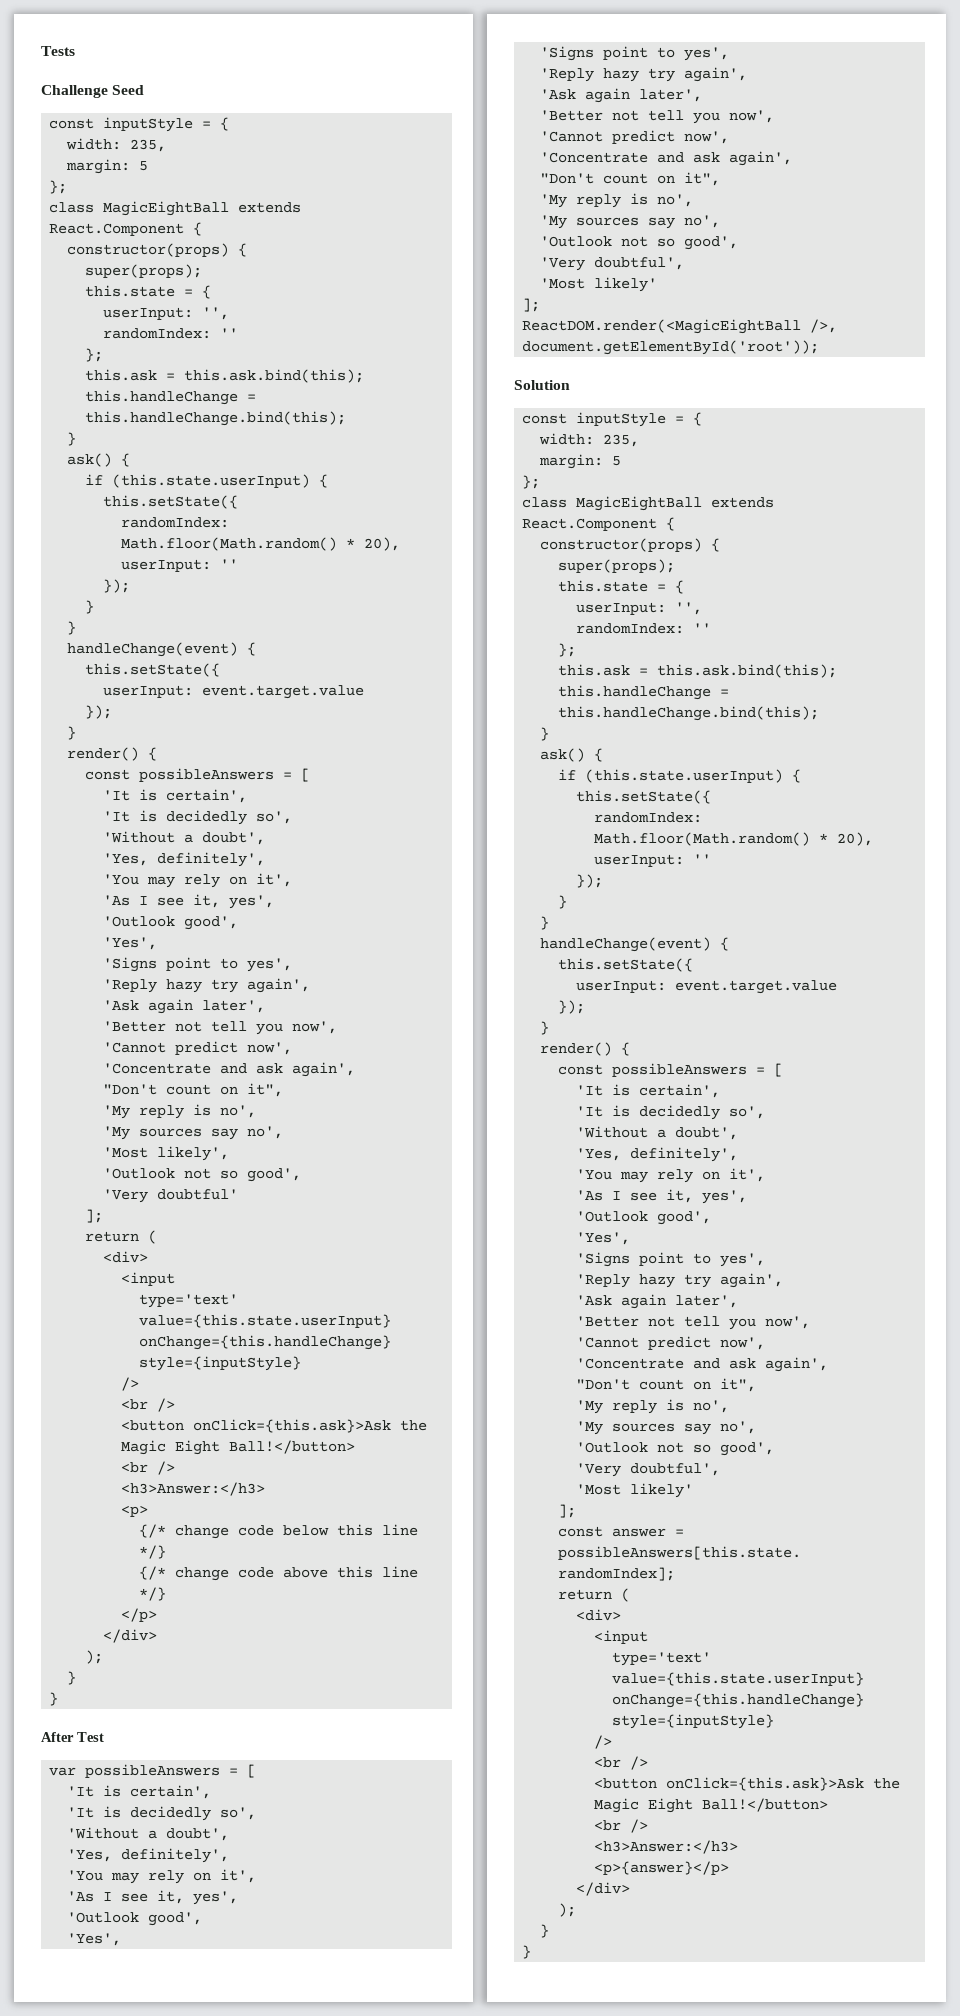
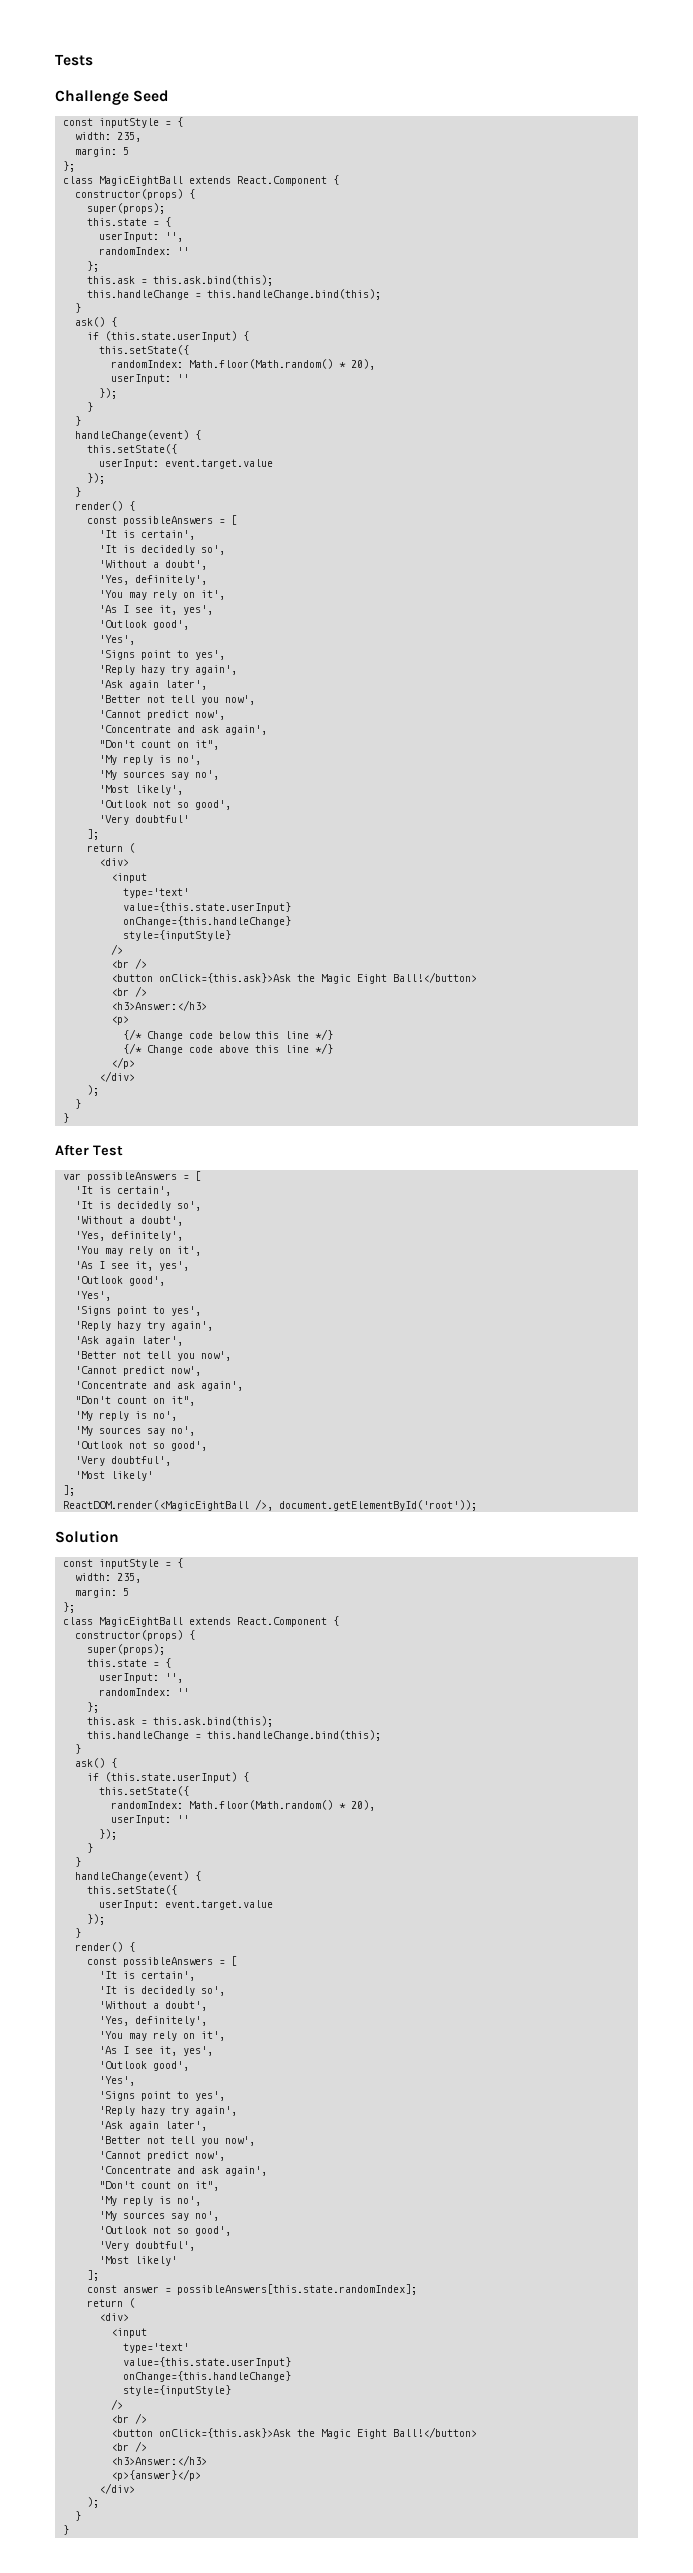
- {/* change code below this line */}
+ {/* Change code below this line */}
- {/* change code above this line */}
+ {/* Change code above this line */}

